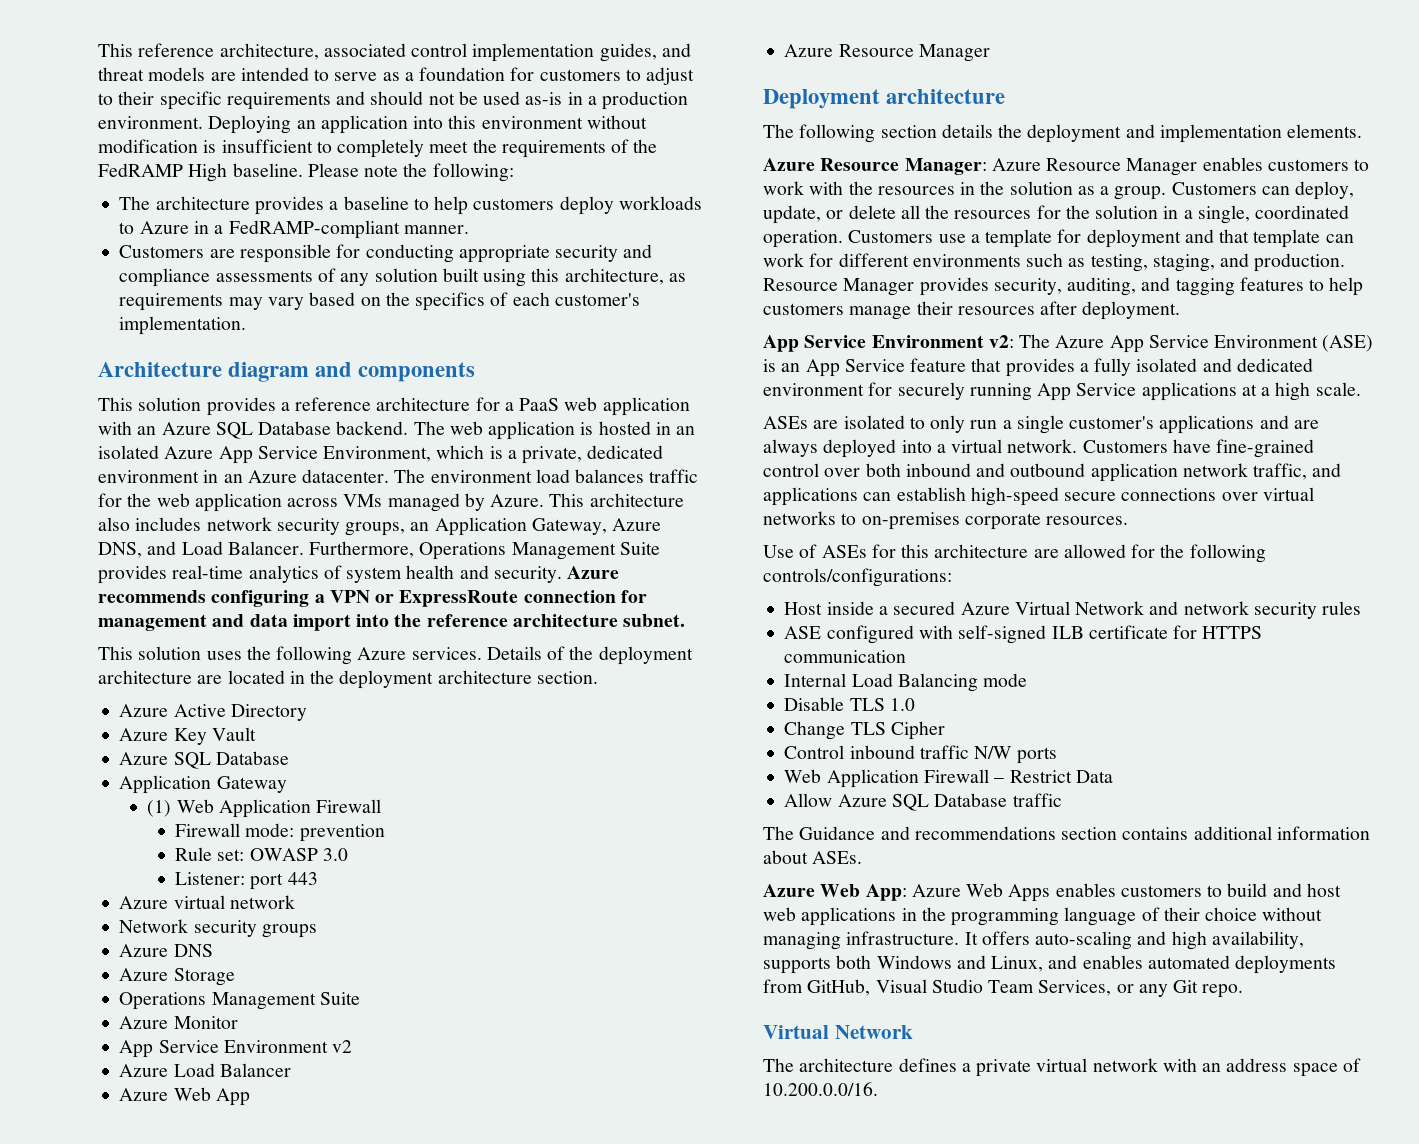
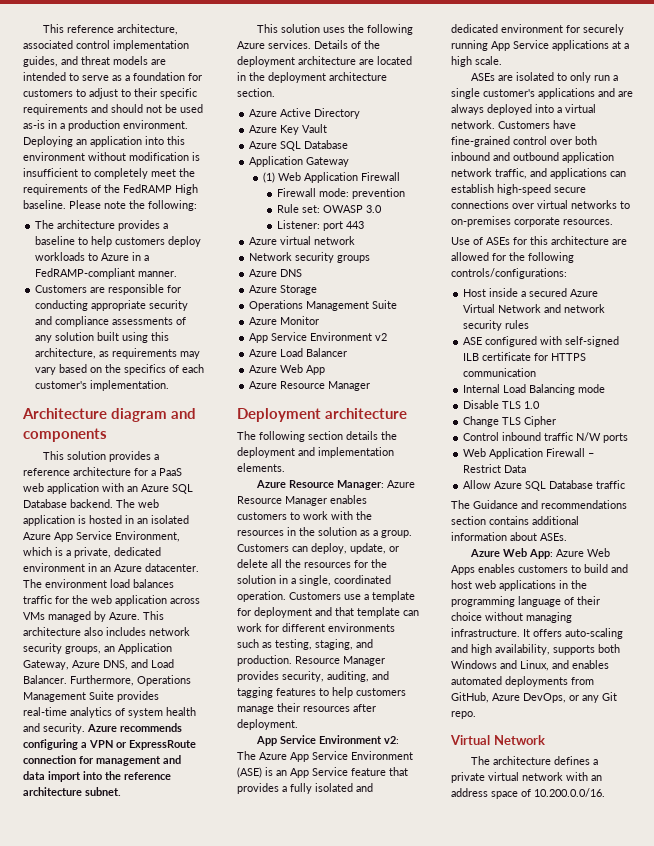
- It offers auto-scaling and high availability, supports both Windows and Linux, and enables automated deployments from GitHub, Visual Studio Team Services, or any Git repo.
+ It offers auto-scaling and high availability, supports both Windows and Linux, and enables automated deployments from GitHub, Azure DevOps, or any Git repo.

